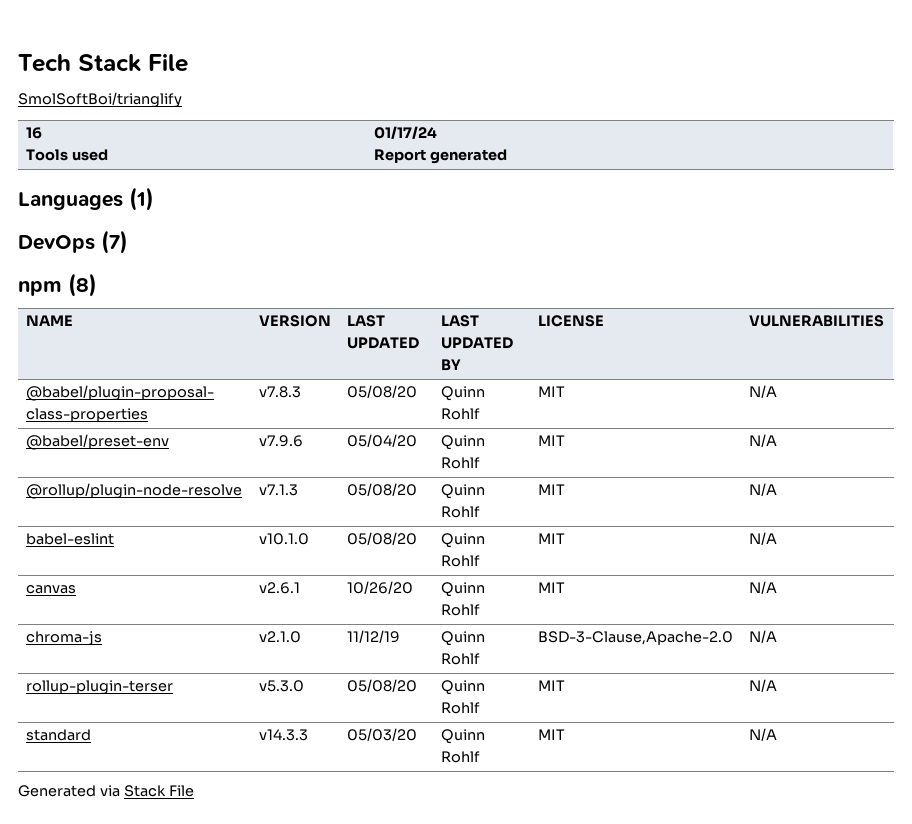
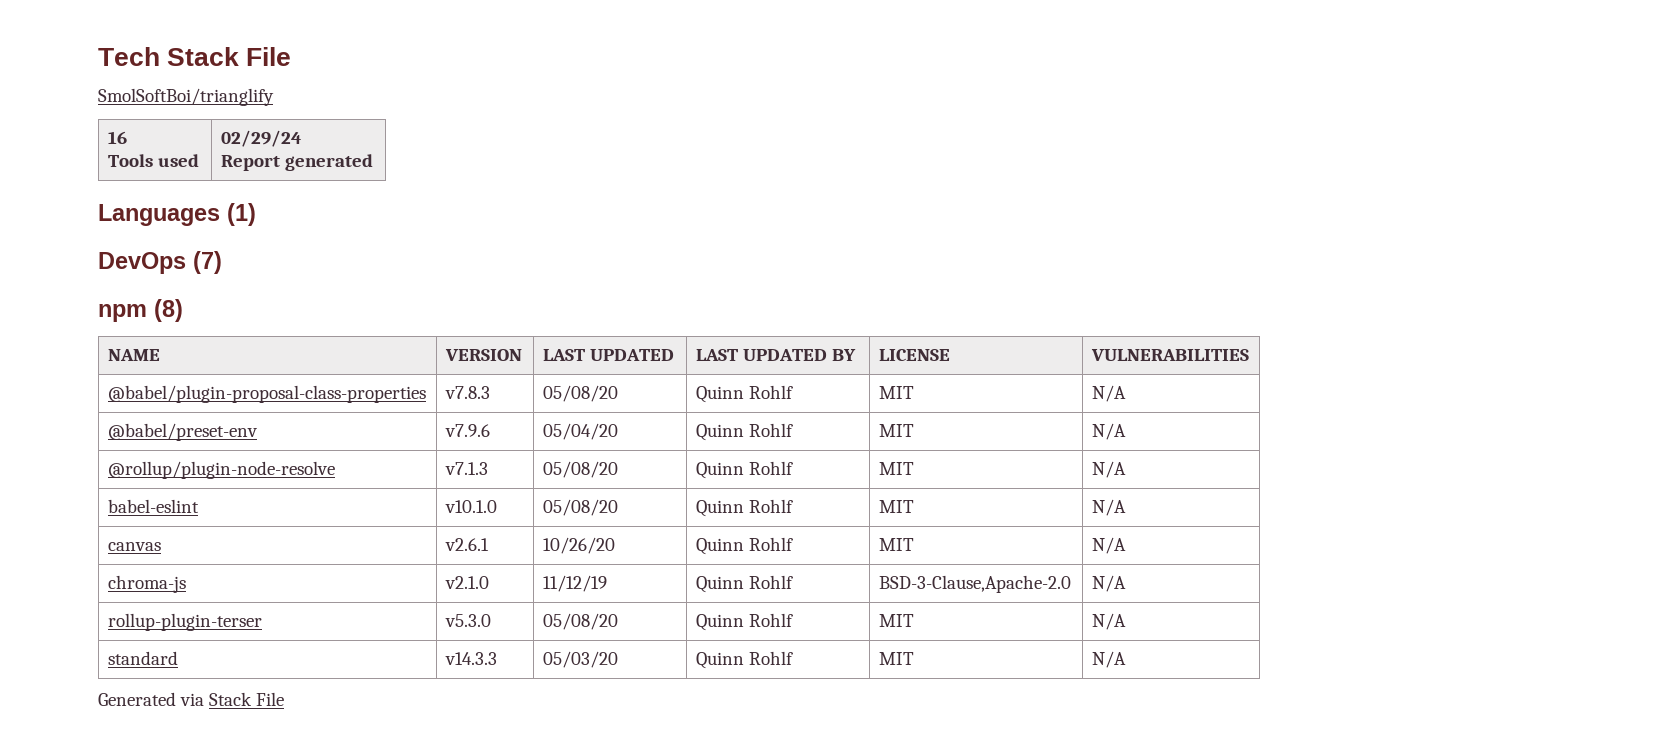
  16
- Tools used | 01/17/24
+ Tools used | 02/29/24

